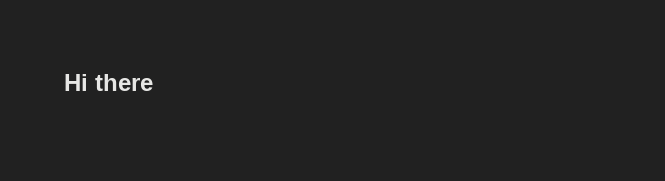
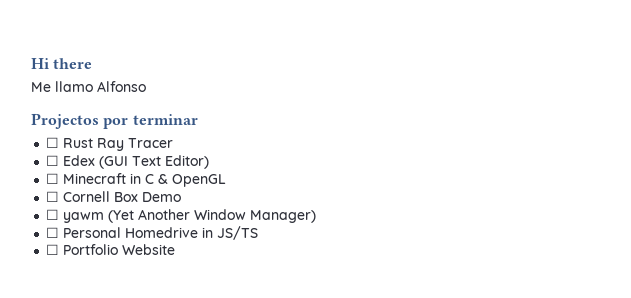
+ Me llamo Alfonso
+ Projectos por terminar
+ ☐ Rust Ray Tracer
+ ☐ Edex (GUI Text Editor)
+ ☐ Minecraft in C & OpenGL
+ ☐ Cornell Box Demo
+ ☐ yawm (Yet Another Window Manager)
+ ☐ Personal Homedrive in JS/TS
+ ☐ Portfolio Website

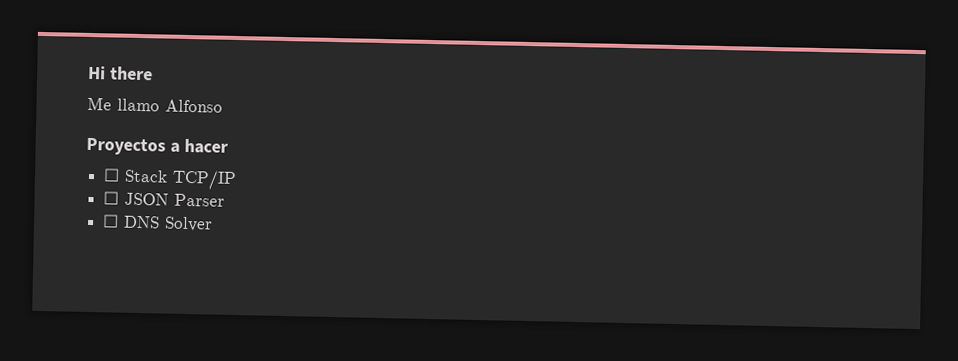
- Projectos por terminar
- ☐ Rust Ray Tracer
- ☐ Edex (GUI Text Editor)
- ☐ Minecraft in C & OpenGL
- ☐ Cornell Box Demo
- ☐ yawm (Yet Another Window Manager)
- ☐ Personal Homedrive in JS/TS
- ☐ Portfolio Website
+ Proyectos a hacer
+ ☐ Stack TCP/IP
+ ☐ JSON Parser
+ ☐ DNS Solver

